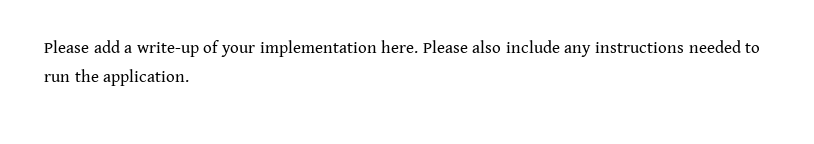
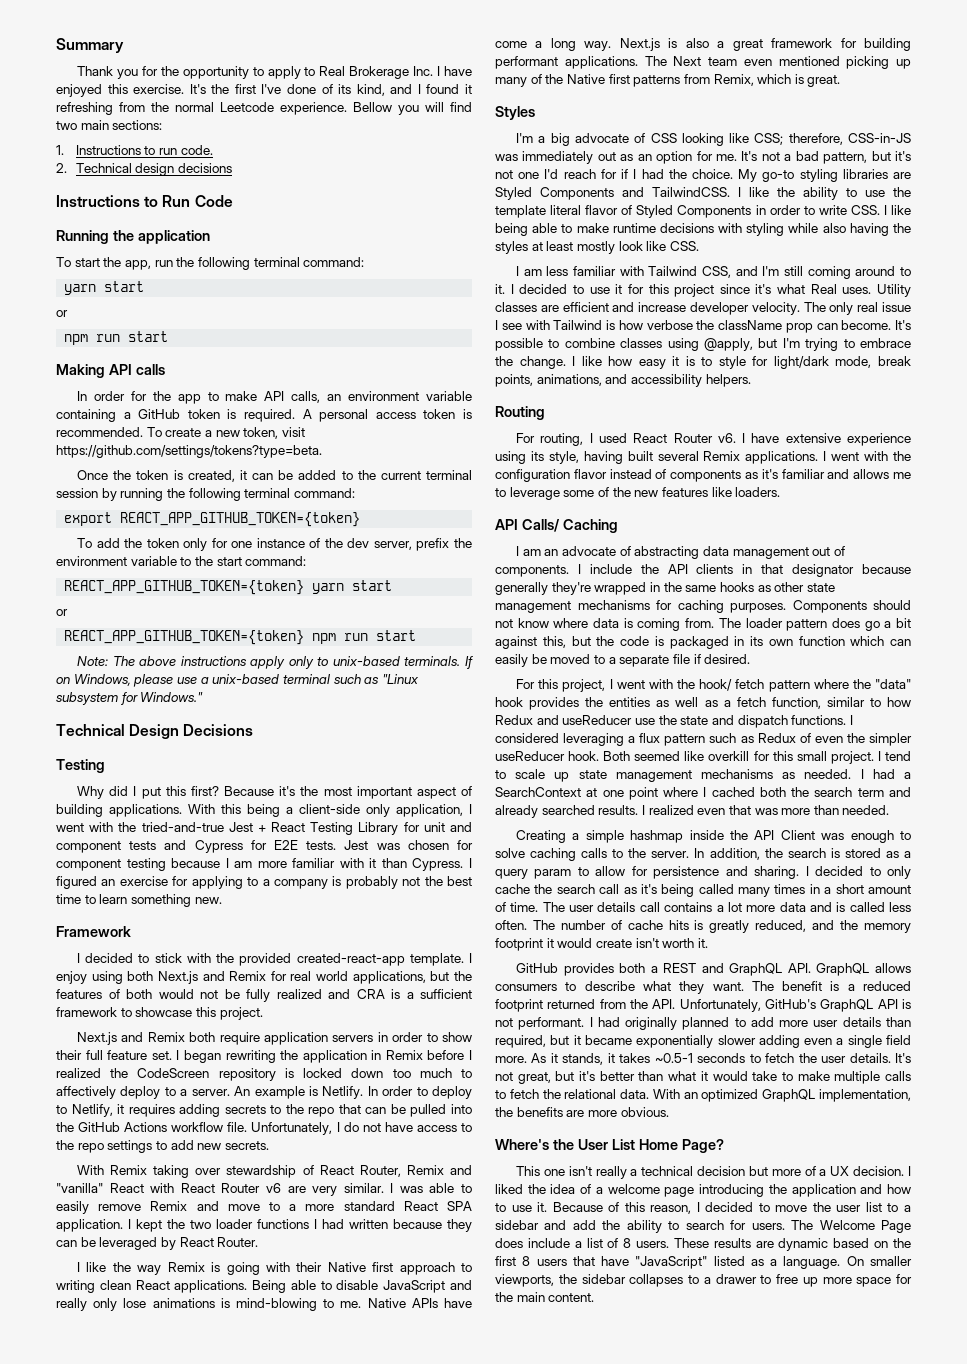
- Please add a write-up of your implementation here. Please also include any instructions needed to run the application.
+ Summary
+ Thank you for the opportunity to apply to Real Brokerage Inc. I have enjoyed this exercise. It's the first I've done of its kind, and I found it refreshing from the normal Leetcode experience. Bellow you will find two main sections:
+ 1. Instructions to run code.
+ 2. Technical design decisions
+ Instructions to Run Code
+ Running the application
+ To start the app, run the following terminal command:
+ yarn start
+ or
+ npm run start
+ Making API calls
+ In order for the app to make API calls, an environment variable containing a GitHub token is required. A personal access token is recommended. To create a new token, visit https://github.com/settings/tokens?type=beta.
+ Once the token is created, it can be added to the current terminal session by running the following terminal command:
+ export REACT_APP_GITHUB_TOKEN={token}
+ To add the token only for one instance of the dev server, prefix the environment variable to the start command:
+ REACT_APP_GITHUB_TOKEN={token} yarn start
+ or
+ REACT_APP_GITHUB_TOKEN={token} npm run start
+ Note: The above instructions apply only to unix-based terminals. If on Windows, please use a unix-based terminal such as "Linux subsystem for Windows."
+ Technical Design Decisions
+ Testing
+ Why did I put this first? Because it's the most important aspect of building applications. With this being a client-side only application, I went with the tried-and-true Jest + React Testing Library for unit and component tests and Cypress for E2E tests. Jest was chosen for component testing because I am more familiar with it than Cypress. I figured an exercise for applying to a company is probably not the best time to learn something new.
+ Framework
+ I decided to stick with the provided created-react-app template. I enjoy using both Next.js and Remix for real world applications, but the features of both would not be fully realized and CRA is a sufficient framework to showcase this project.
+ Next.js and Remix both require application servers in order to show their full feature set. I began rewriting the application in Remix before I realized the CodeScreen repository is locked down too much to affectively deploy to a server. An example is Netlify. In order to deploy to Netlify, it requires adding secrets to the repo that can be pulled into the GitHub Actions workflow file. Unfortunately, I do not have access to the repo settings to add new secrets.
+ With Remix taking over stewardship of React Router, Remix and "vanilla" React with React Router v6 are very similar. I was able to easily remove Remix and move to a more standard React SPA application. I kept the two loader functions I had written because they can be leveraged by React Router.
+ I like the way Remix is going with their Native first approach to writing clean React applications. Being able to disable JavaScript and really only lose animations is mind-blowing to me. Native APIs have come a long way. Next.js is also a great framework for building performant applications. The Next team even mentioned picking up many of the Native first patterns from Remix, which is great.
+ Styles
+ I'm a big advocate of CSS looking like CSS; therefore, CSS-in-JS was immediately out as an option for me. It's not a bad pattern, but it's not one I'd reach for if I had the choice. My go-to styling libraries are Styled Components and TailwindCSS. I like the ability to use the template literal flavor of Styled Components in order to write CSS. I like being able to make runtime decisions with styling while also having the styles at least mostly look like CSS.
+ I am less familiar with Tailwind CSS, and I'm still coming around to it. I decided to use it for this project since it's what Real uses. Utility classes are efficient and increase developer velocity. The only real issue I see with Tailwind is how verbose the className prop can become. It's possible to combine classes using @apply, but I'm trying to embrace the change. I like how easy it is to style for light/dark mode, break points, animations, and accessibility helpers.
+ Routing
+ For routing, I used React Router v6. I have extensive experience using its style, having built several Remix applications. I went with the configuration flavor instead of components as it's familiar and allows me to leverage some of the new features like loaders.
+ API Calls/ Caching
+ I am an advocate of abstracting data management out of components. I include the API clients in that designator because generally they're wrapped in the same hooks as other state management mechanisms for caching purposes. Components should not know where data is coming from. The loader pattern does go a bit against this, but the code is packaged in its own function which can easily be moved to a separate file if desired.
+ For this project, I went with the hook/ fetch pattern where the "data" hook provides the entities as well as a fetch function, similar to how Redux and useReducer use the state and dispatch functions. I considered leveraging a flux pattern such as Redux of even the simpler useReducer hook. Both seemed like overkill for this small project. I tend to scale up state management mechanisms as needed. I had a SearchContext at one point where I cached both the search term and already searched results. I realized even that was more than needed.
+ Creating a simple hashmap inside the API Client was enough to solve caching calls to the server. In addition, the search is stored as a query param to allow for persistence and sharing. I decided to only cache the search call as it's being called many times in a short amount of time. The user details call contains a lot more data and is called less often. The number of cache hits is greatly reduced, and the memory footprint it would create isn't worth it.
+ GitHub provides both a REST and GraphQL API. GraphQL allows consumers to describe what they want. The benefit is a reduced footprint returned from the API. Unfortunately, GitHub's GraphQL API is not performant. I had originally planned to add more user details than required, but it became exponentially slower adding even a single field more. As it stands, it takes ~0.5-1 seconds to fetch the user details. It's not great, but it's better than what it would take to make multiple calls to fetch the relational data. With an optimized GraphQL implementation, the benefits are more obvious.
+ Where's the User List Home Page?
+ This one isn't really a technical decision but more of a UX decision. I liked the idea of a welcome page introducing the application and how to use it. Because of this reason, I decided to move the user list to a sidebar and add the ability to search for users. The Welcome Page does include a list of 8 users. These results are dynamic based on the first 8 users that have "JavaScript" listed as a language. On smaller viewports, the sidebar collapses to a drawer to free up more space for the main content.

